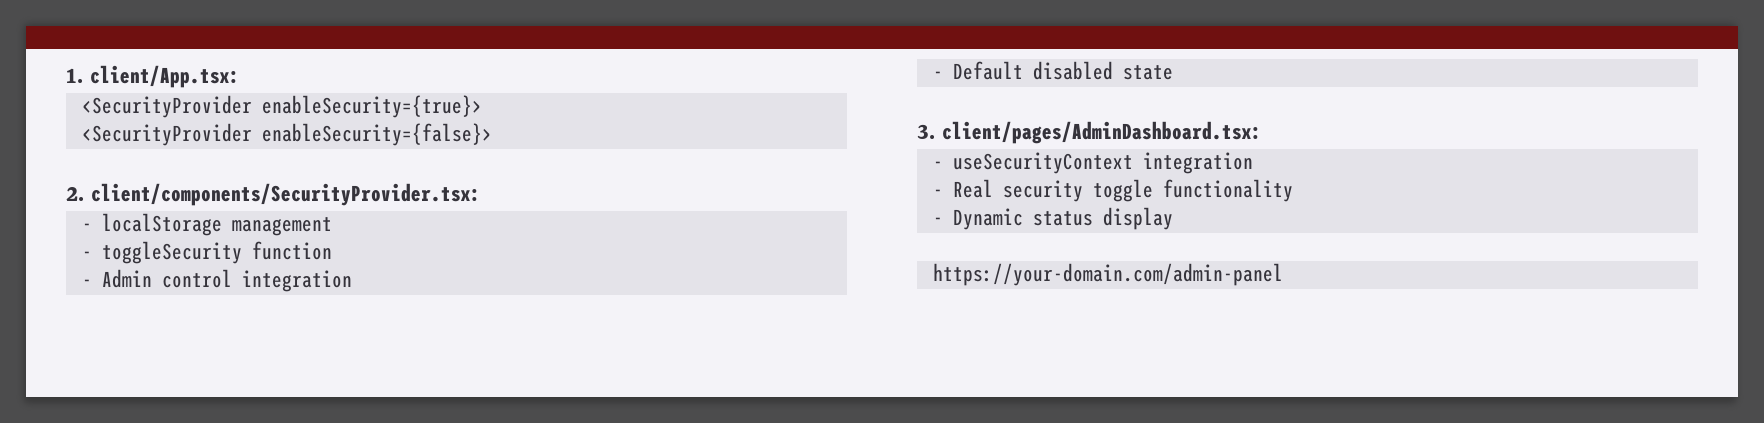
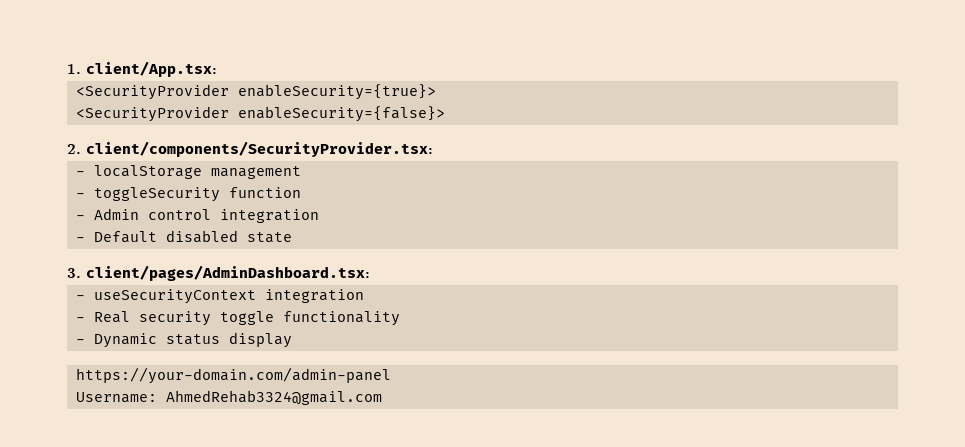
+ Username: AhmedRehab3324@gmail.com

